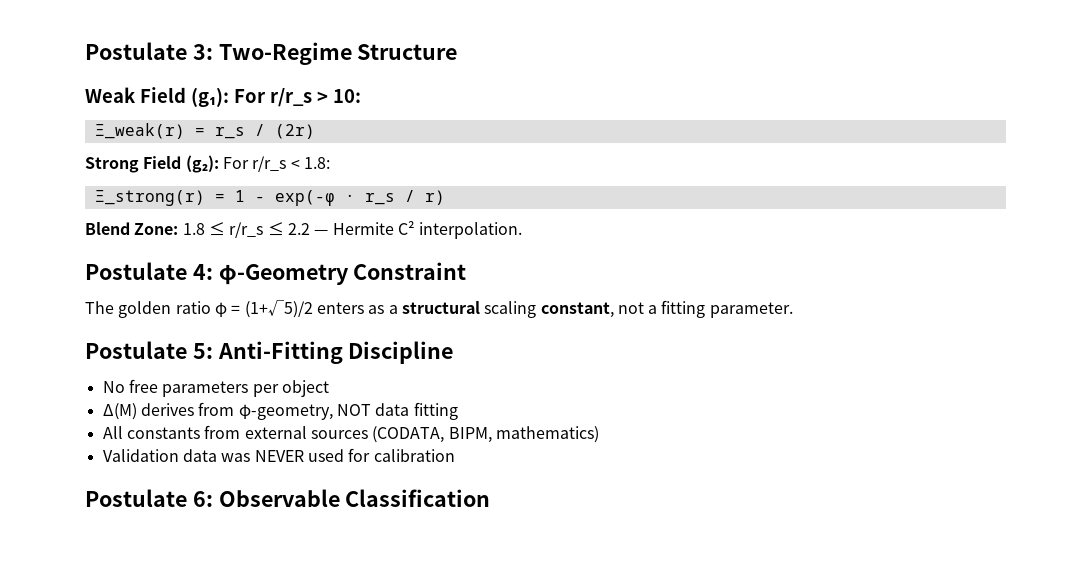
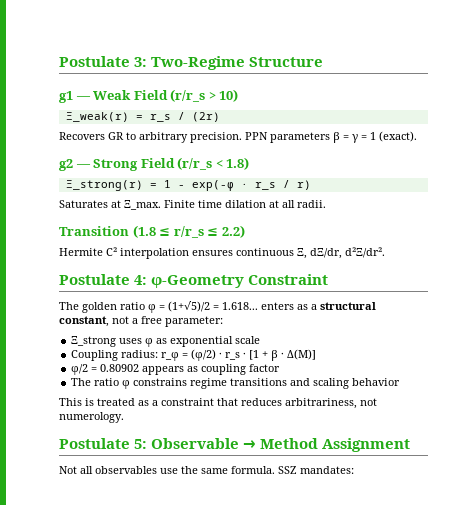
- Weak Field (g₁): For r/r_s > 10:
+ g1 — Weak Field (r/r_s > 10)
- Strong Field (g₂): For r/r_s < 1.8:
+ Recovers GR to arbitrary precision. PPN parameters β = γ = 1 (exact).
+ g2 — Strong Field (r/r_s < 1.8)
- Blend Zone: 1.8 ≤ r/r_s ≤ 2.2 — Hermite C² interpolation.
+ Saturates at Ξ_max. Finite time dilation at all radii.
+ Transition (1.8 ≤ r/r_s ≤ 2.2)
+ Hermite C² interpolation ensures continuous Ξ, dΞ/dr, d²Ξ/dr².
- The golden ratio φ = (1+√5)/2 enters as a structural scaling constant, not a fitting parameter.
- Postulate 5: Anti-Fitting Discipline
- No free parameters per object
- Δ(M) derives from φ-geometry, NOT data fitting
- All constants from external sources (CODATA, BIPM, mathematics)
- Validation data was NEVER used for calibration
- Postulate 6: Observable Classification
+ The golden ratio φ = (1+√5)/2 = 1.618... enters as a structural constant, not a free parameter:
+ Ξ_strong uses φ as exponential scale
+ Coupling radius: r_φ = (φ/2) · r_s · [1 + β · Δ(M)]
+ φ/2 = 0.80902 appears as coupling factor
+ The ratio φ constrains regime transitions and scaling behavior
+ This is treated as a constraint that reduces arbitrariness, not numerology.
+ Postulate 5: Observable → Method Assignment
+ Not all observables use the same formula. SSZ mandates:

